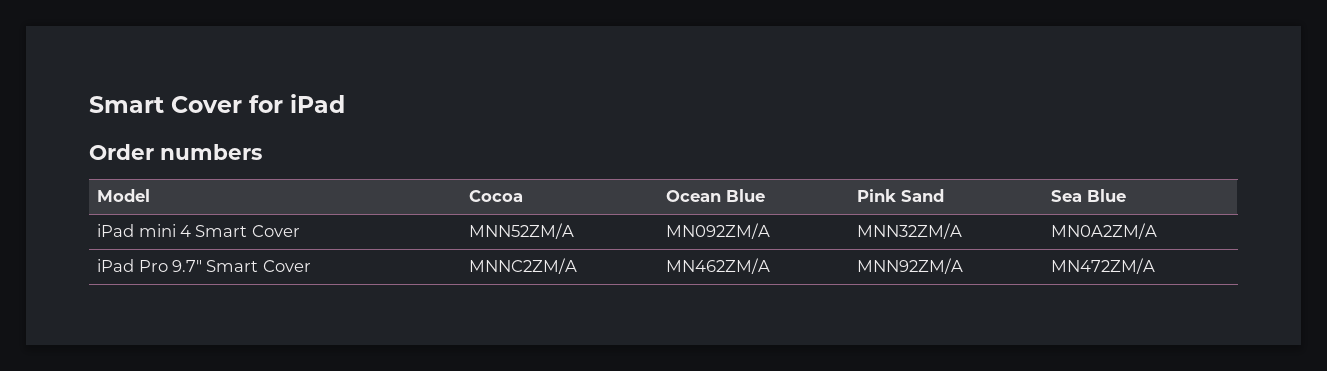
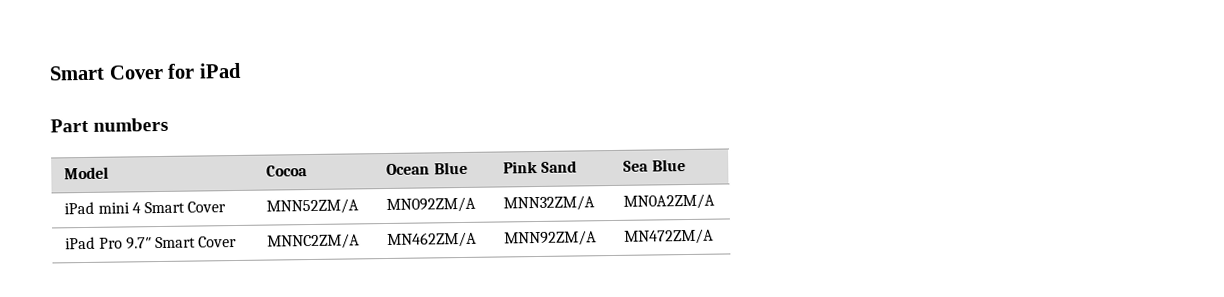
- Order numbers
+ Part numbers

